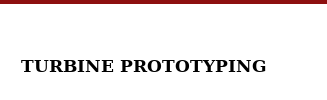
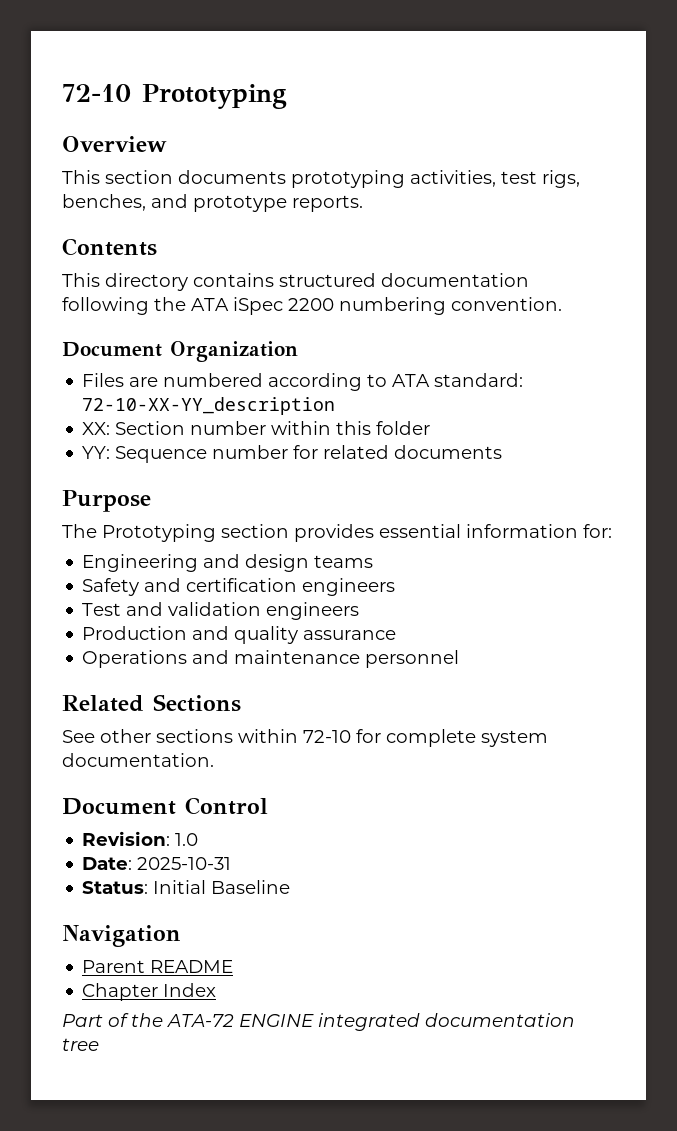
- TURBINE PROTOTYPING
+ 72-10 Prototyping
+ Overview
+ This section documents prototyping activities, test rigs, benches, and prototype reports.
+ Contents
+ This directory contains structured documentation following the ATA iSpec 2200 numbering convention.
+ Document Organization
+ Files are numbered according to ATA standard: 72-10-XX-YY_description
+ XX: Section number within this folder
+ YY: Sequence number for related documents
+ Purpose
+ The Prototyping section provides essential information for:
+ Engineering and design teams
+ Safety and certification engineers
+ Test and validation engineers
+ Production and quality assurance
+ Operations and maintenance personnel
+ Related Sections
+ See other sections within 72-10 for complete system documentation.
+ Document Control
+ Revision: 1.0
+ Date: 2025-10-31
+ Status: Initial Baseline
+ Navigation
+ Parent README
+ Chapter Index
+ Part of the ATA-72 ENGINE integrated documentation tree

